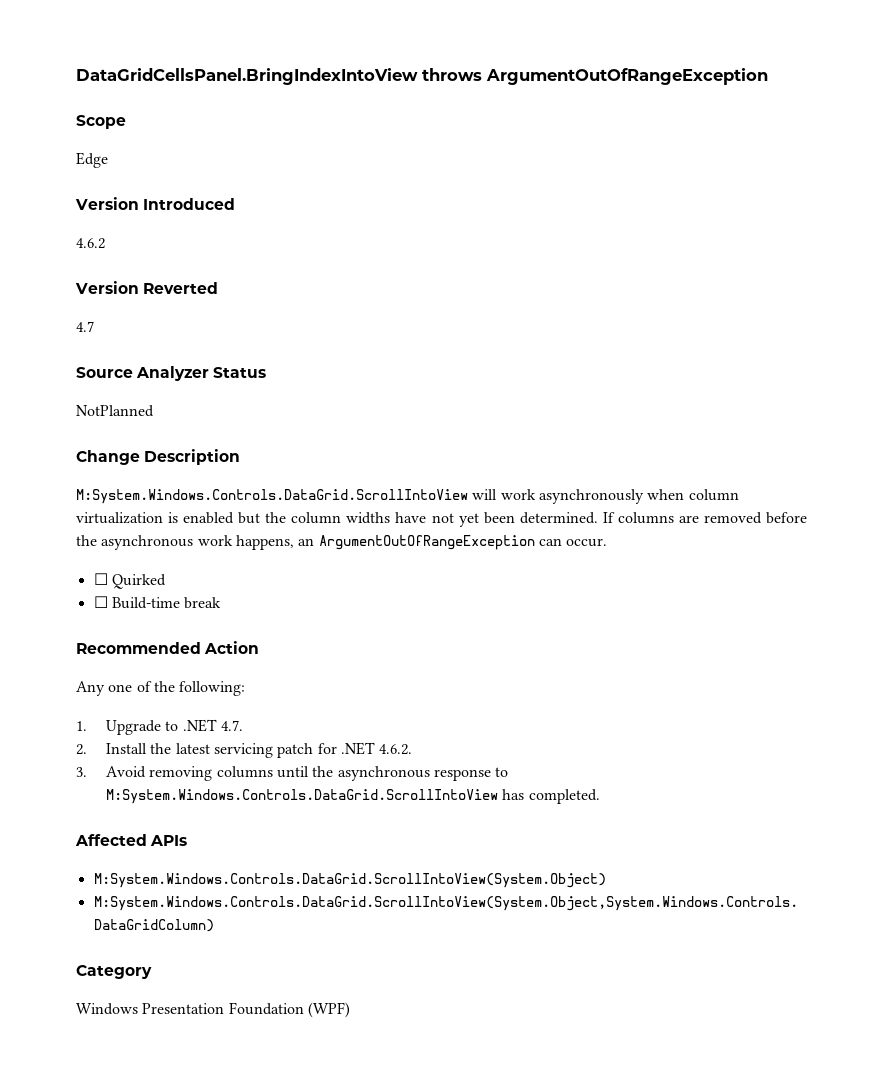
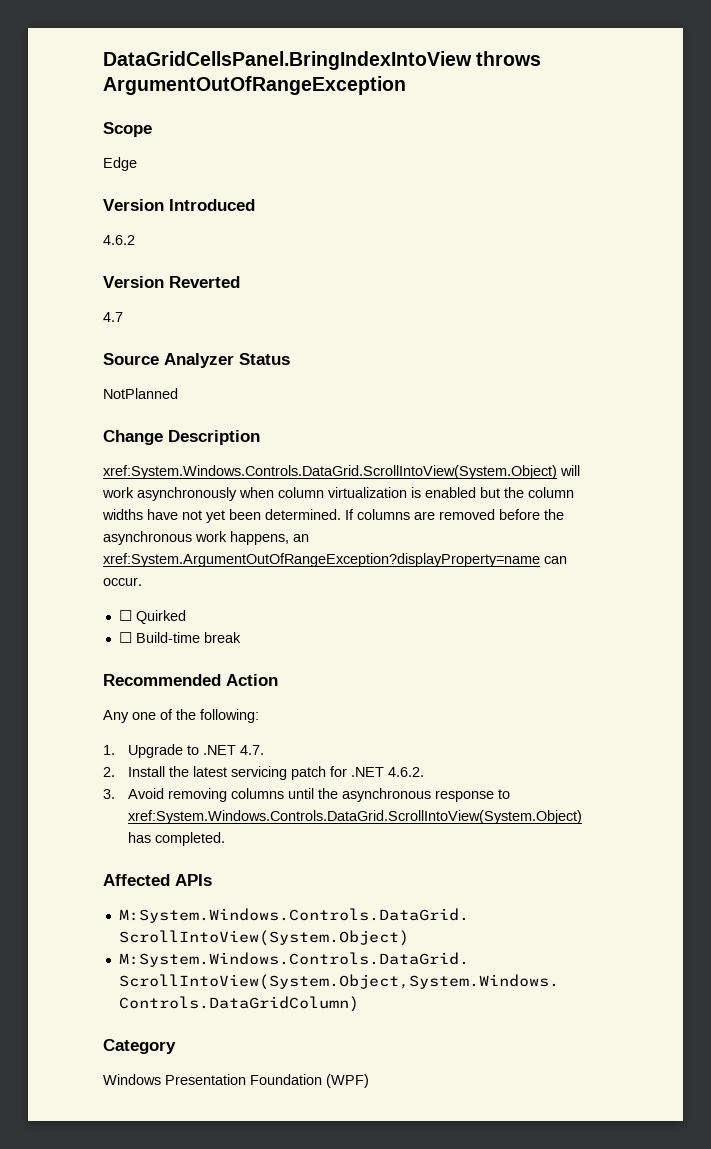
- M:System.Windows.Controls.DataGrid.ScrollIntoView will work asynchronously when column virtualization is enabled but the column widths have not yet been determined.
+ xref:System.Windows.Controls.DataGrid.ScrollIntoView(System.Object) will work asynchronously when column virtualization is enabled but the column widths have not yet been determined.
- If columns are removed before the asynchronous work happens, an ArgumentOutOfRangeException can occur.
+ If columns are removed before the asynchronous work happens, an xref:System.ArgumentOutOfRangeException?displayProperty=name can occur.
- 3. Avoid removing columns until the asynchronous response to M:System.Windows.Controls.DataGrid.ScrollIntoView has completed.
+ 3. Avoid removing columns until the asynchronous response to xref:System.Windows.Controls.DataGrid.ScrollIntoView(System.Object) has completed.

